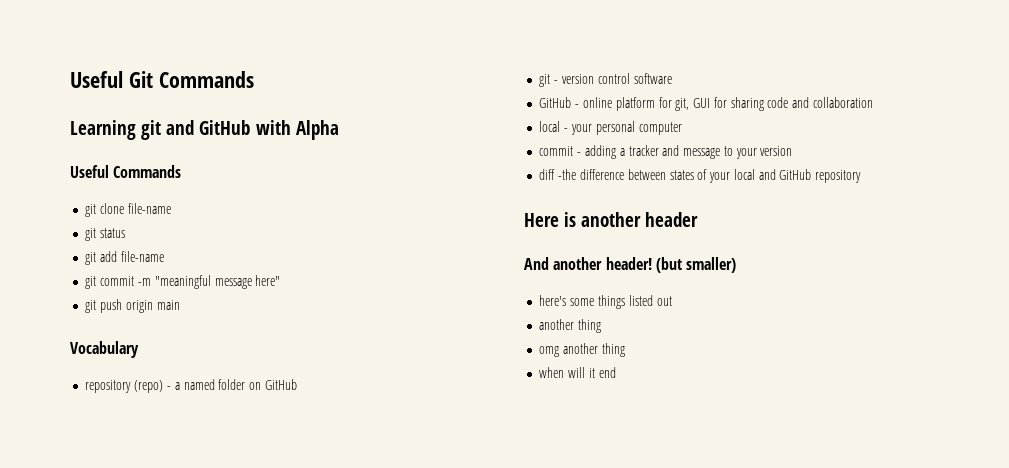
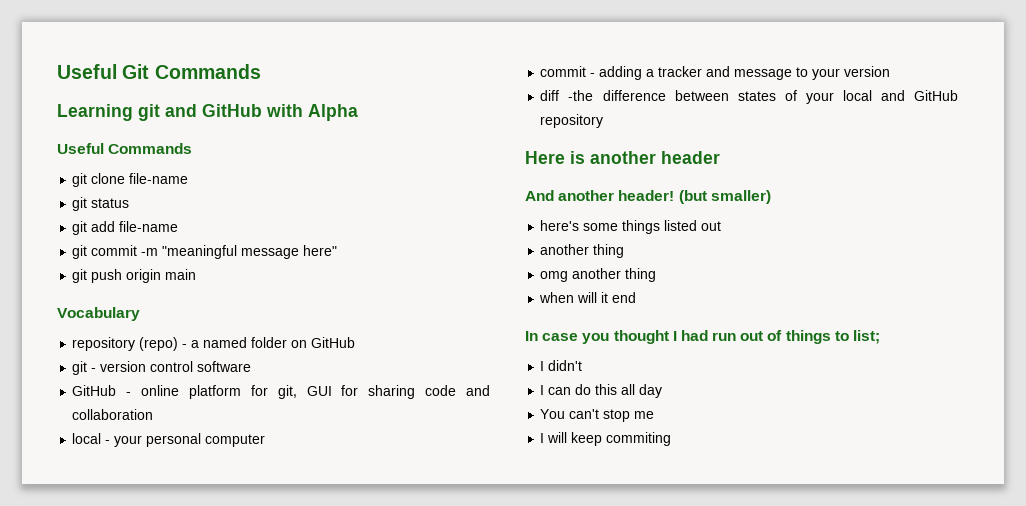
+ In case you thought I had run out of things to list;
+ I didn't
+ I can do this all day
+ You can't stop me
+ I will keep commiting

